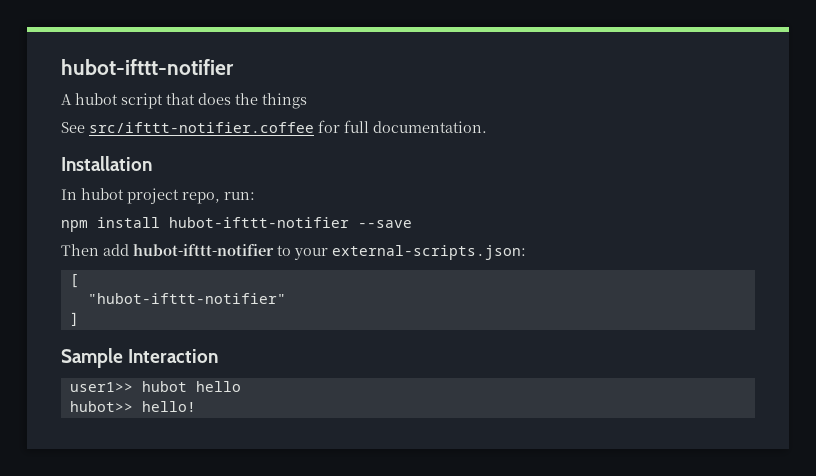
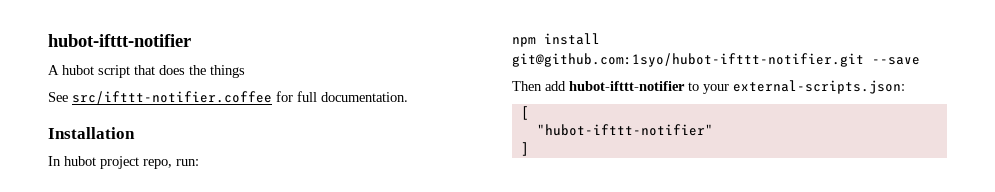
- npm install hubot-ifttt-notifier --save
+ npm install git@github.com:1syo/hubot-ifttt-notifier.git --save
- Sample Interaction
- user1>> hubot hello
- hubot>> hello!

